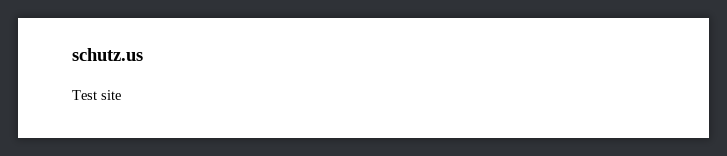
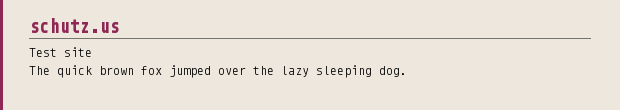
+ The quick brown fox jumped over the lazy sleeping dog.

